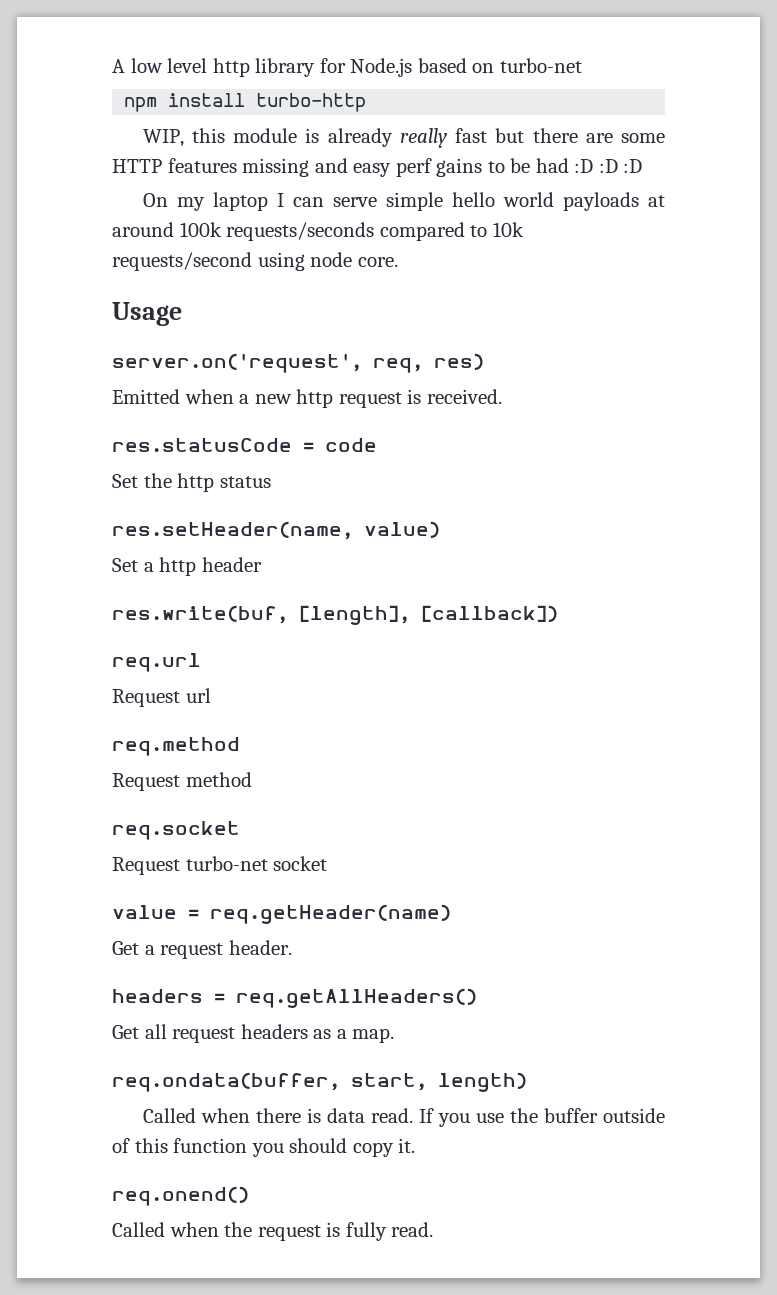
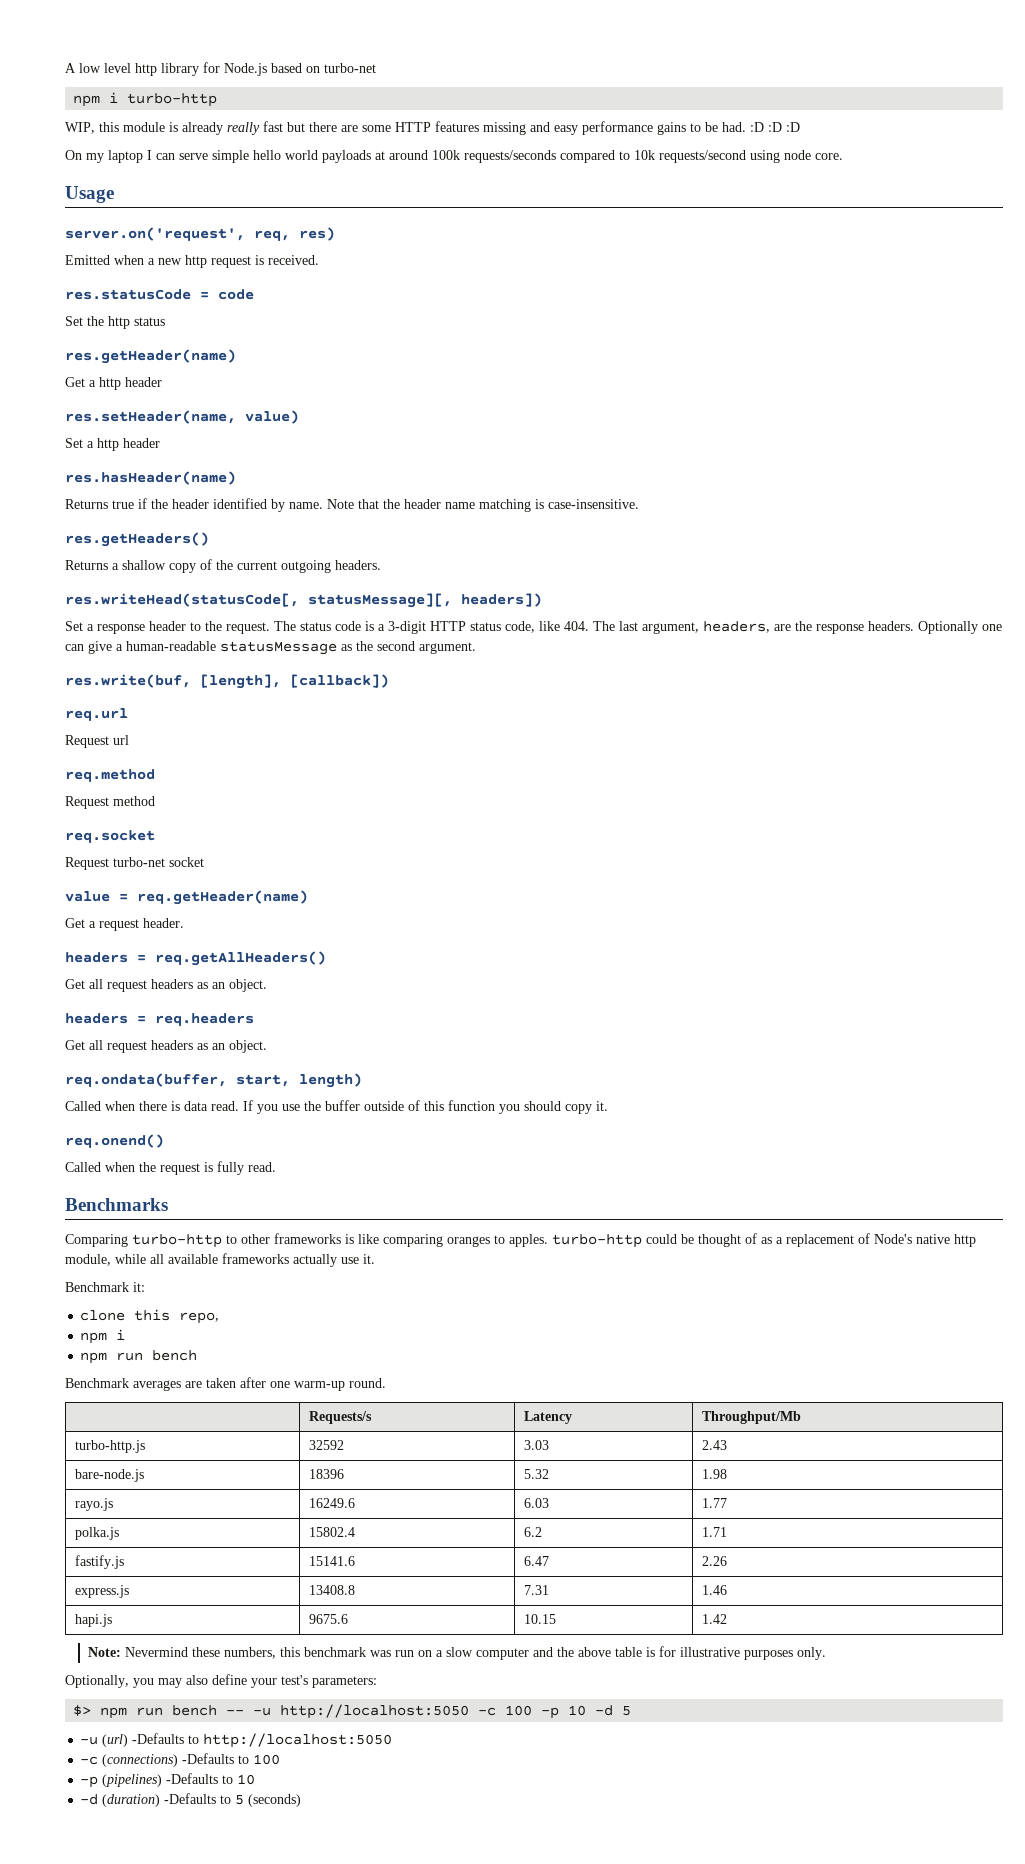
- npm install turbo-http
+ npm i turbo-http
- WIP, this module is already really fast but there are some HTTP features missing and easy perf gains to be had :D :D :D
+ WIP, this module is already really fast but there are some HTTP features missing and easy performance gains to be had. :D :D :D
+ res.getHeader(name)
+ Get a http header
+ res.hasHeader(name)
+ Returns true if the header identified by name. Note that the header name matching is case-insensitive.
+ res.getHeaders()
+ Returns a shallow copy of the current outgoing headers.
+ res.writeHead(statusCode[, statusMessage][, headers])
+ Set a response header to the request. The status code is a 3-digit HTTP status code, like 404. The last argument, headers, are the response headers. Optionally one can give a human-readable statusMessage as the second argument.
  headers = req.getAllHeaders()
- Get all request headers as a map.
+ Get all request headers as an object.
+ headers = req.headers
+ Get all request headers as an object.
+ Benchmarks
+ Comparing turbo-http to other frameworks is like comparing oranges to apples. turbo-http could be thought of as a replacement of Node's native http module, while all available frameworks actually use it.
+ Benchmark it:
+ clone this repo,
+ npm i
+ npm run bench
+ Benchmark averages are taken after one warm-up round.
+ | Requests/s | Latency | Throughput/Mb
+ turbo-http.js | 32592 | 3.03 | 2.43
+ bare-node.js | 18396 | 5.32 | 1.98
+ rayo.js | 16249.6 | 6.03 | 1.77
+ polka.js | 15802.4 | 6.2 | 1.71
+ fastify.js | 15141.6 | 6.47 | 2.26
+ express.js | 13408.8 | 7.31 | 1.46
+ hapi.js | 9675.6 | 10.15 | 1.42
+ Note: Nevermind these numbers, this benchmark was run on a slow computer and the above table is for illustrative purposes only.
+ Optionally, you may also define your test's parameters:
+ $> npm run bench -- -u http://localhost:5050 -c 100 -p 10 -d 5
+ -u (url) -Defaults to http://localhost:5050
+ -c (connections) -Defaults to 100
+ -p (pipelines) -Defaults to 10
+ -d (duration) -Defaults to 5 (seconds)

